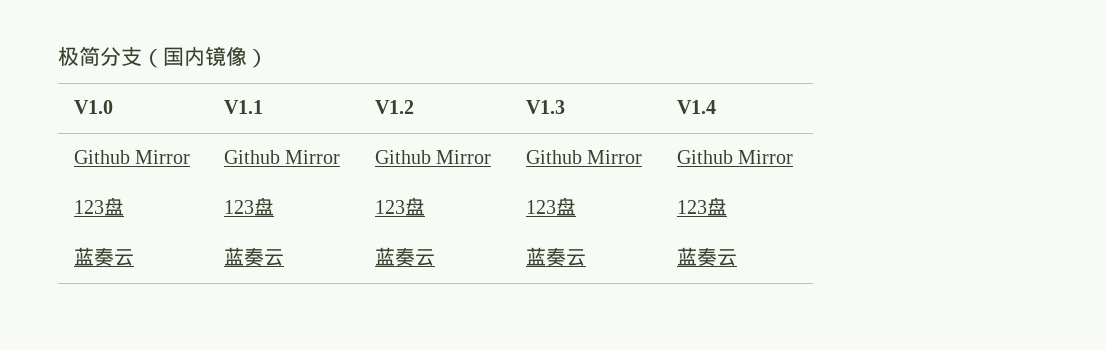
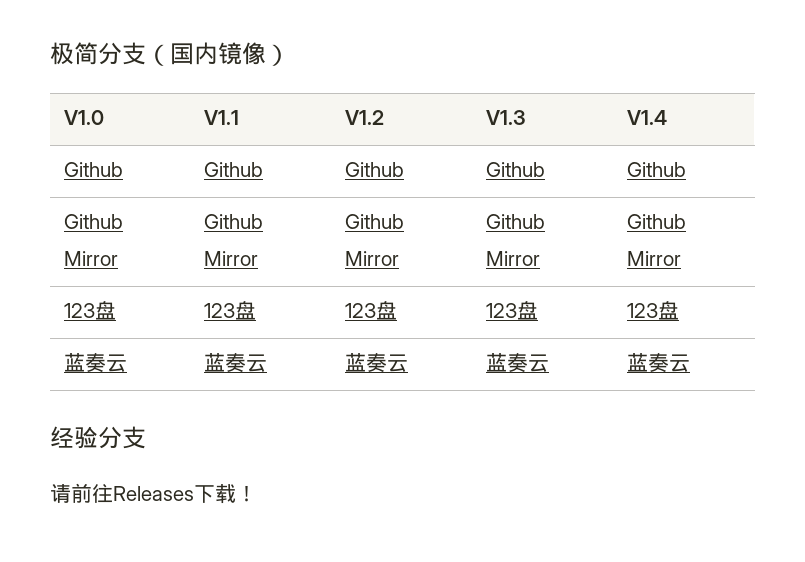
+ Github | Github | Github | Github | Github
+ 经验分支
+ 请前往Releases下载！

